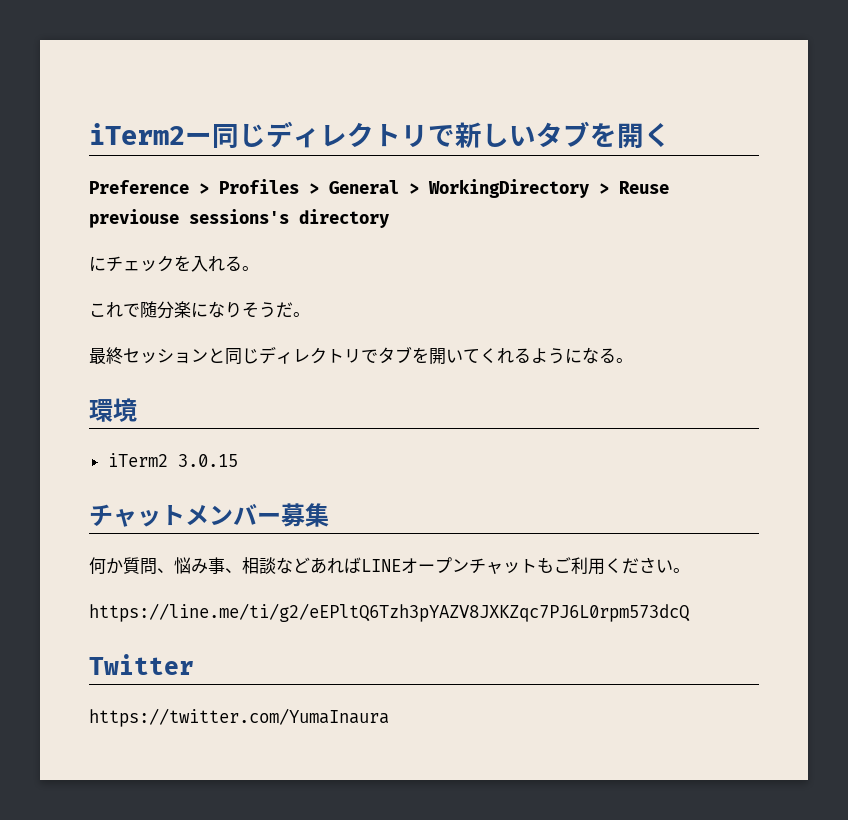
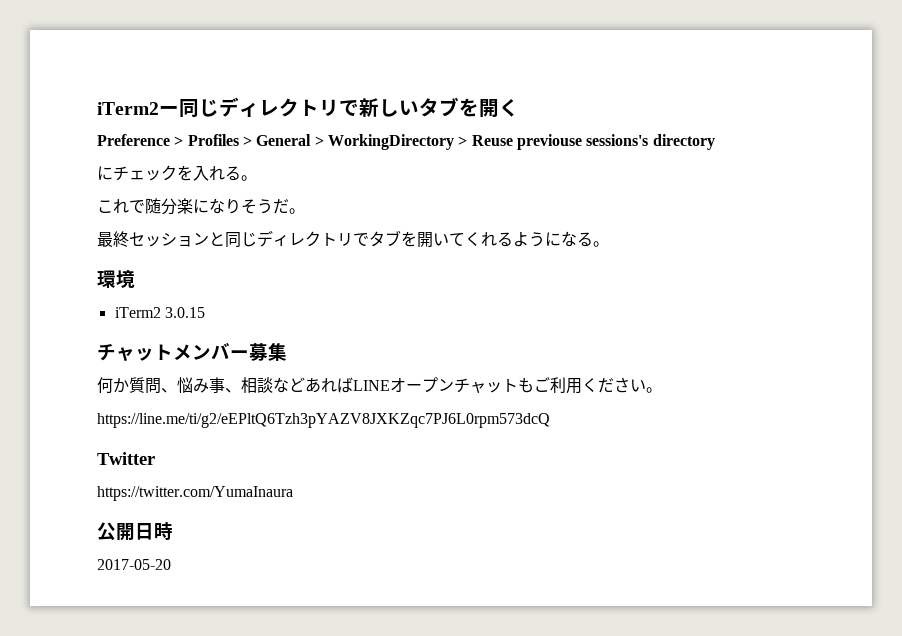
+ 公開日時
+ 2017-05-20

